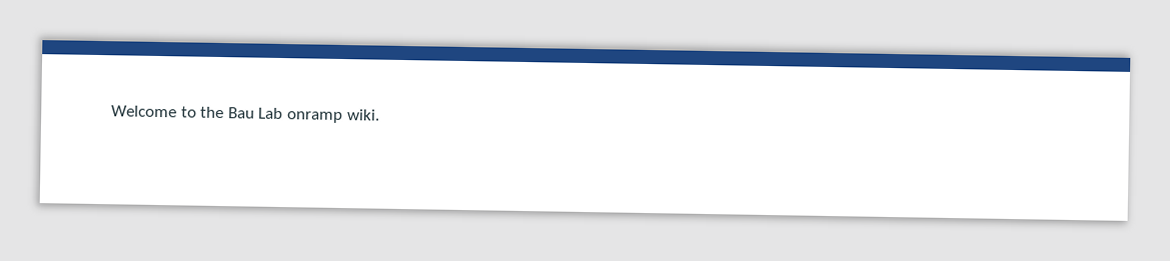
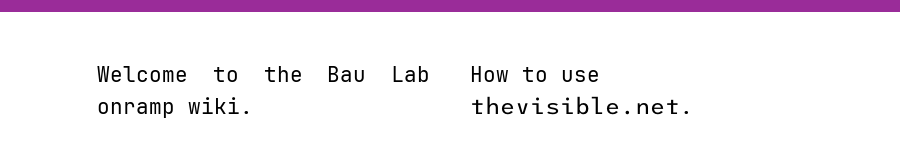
+ How to use thevisible.net.

